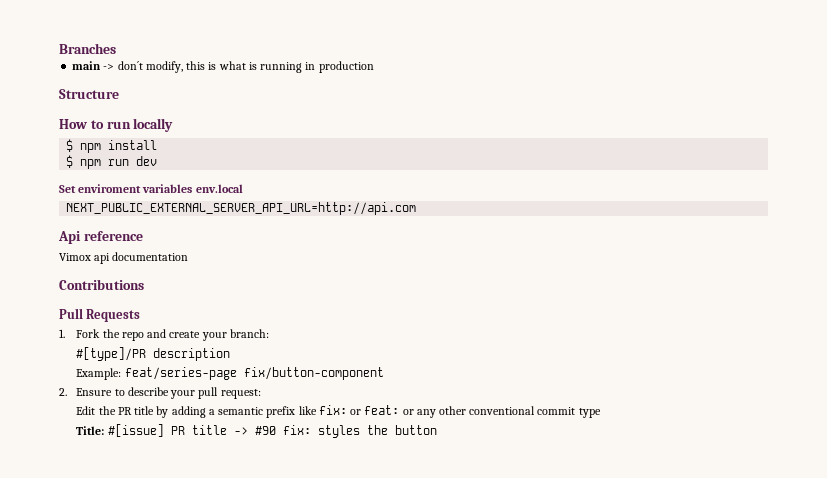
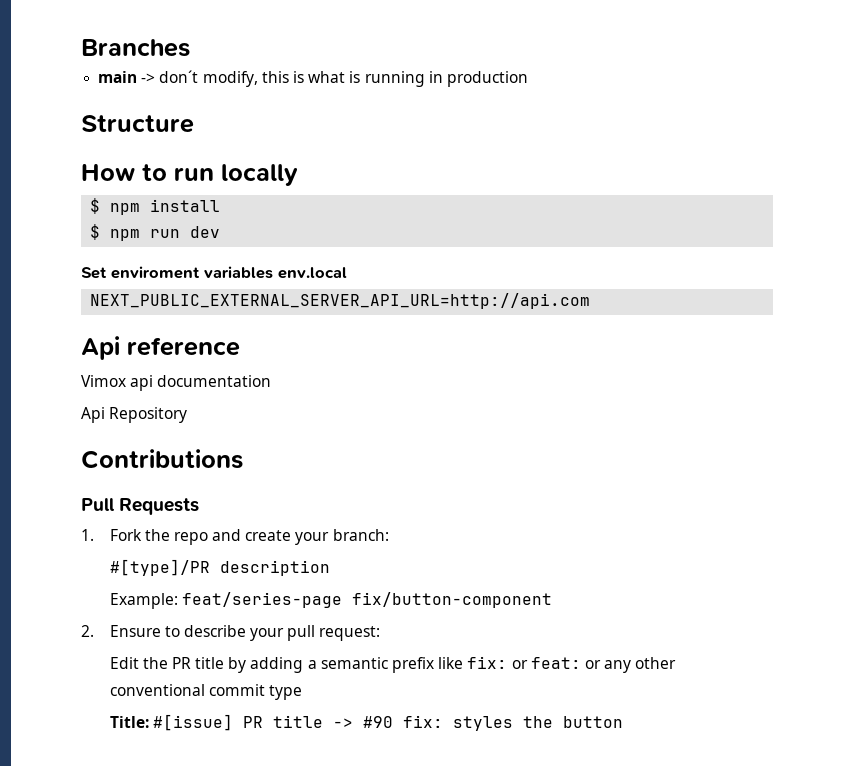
+ Api Repository

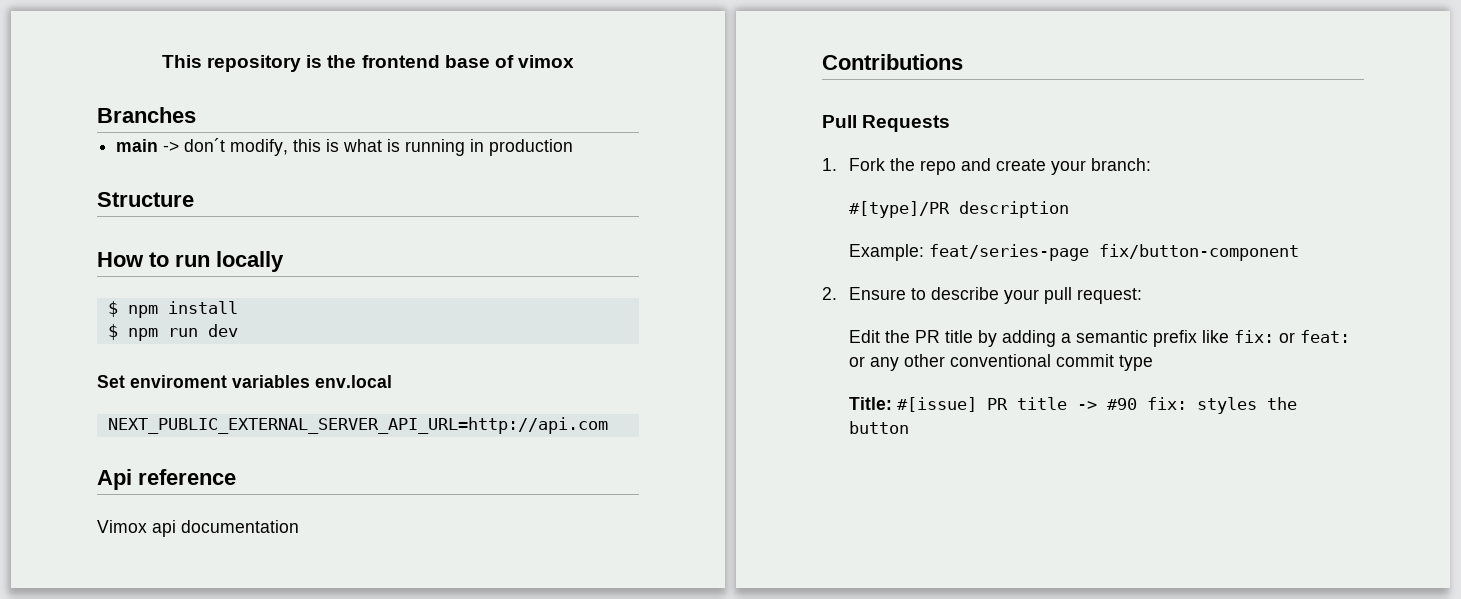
+ This repository is the frontend base of vimox
- Api Repository

